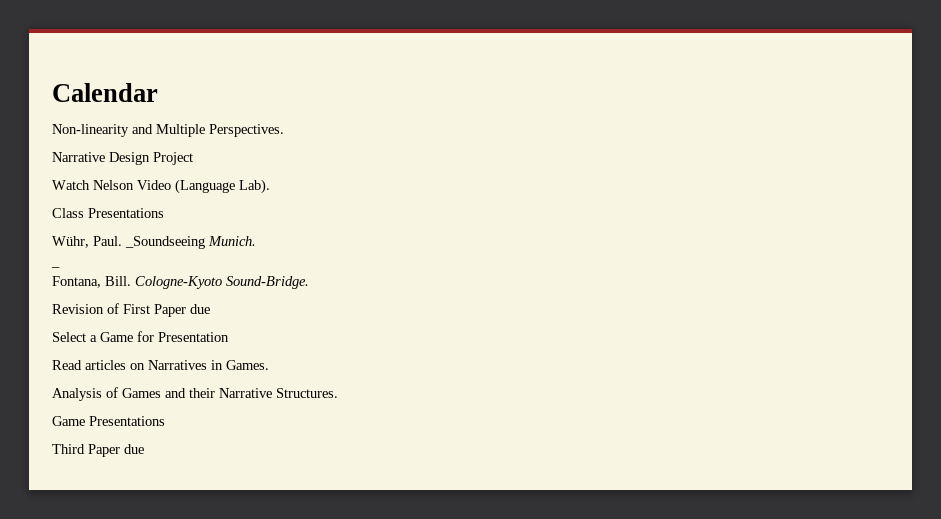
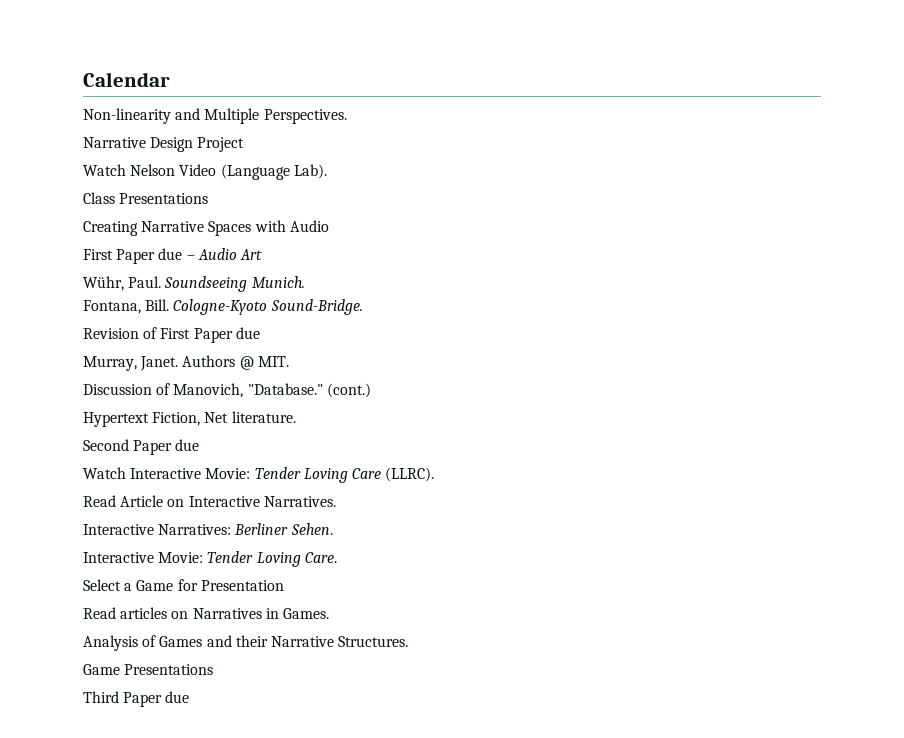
+ Creating Narrative Spaces with Audio
+ First Paper due – Audio Art
- _Soundseeing Munich.
+ Soundseeing Munich.
- _
+ Murray, Janet. Authors @ MIT.
+ Discussion of Manovich, "Database." (cont.)
+ Hypertext Fiction, Net literature.
+ Second Paper due
+ Watch Interactive Movie: Tender Loving Care (LLRC).
+ Read Article on Interactive Narratives.
+ Interactive Narratives: Berliner Sehen.
+ Interactive Movie: Tender Loving Care.

